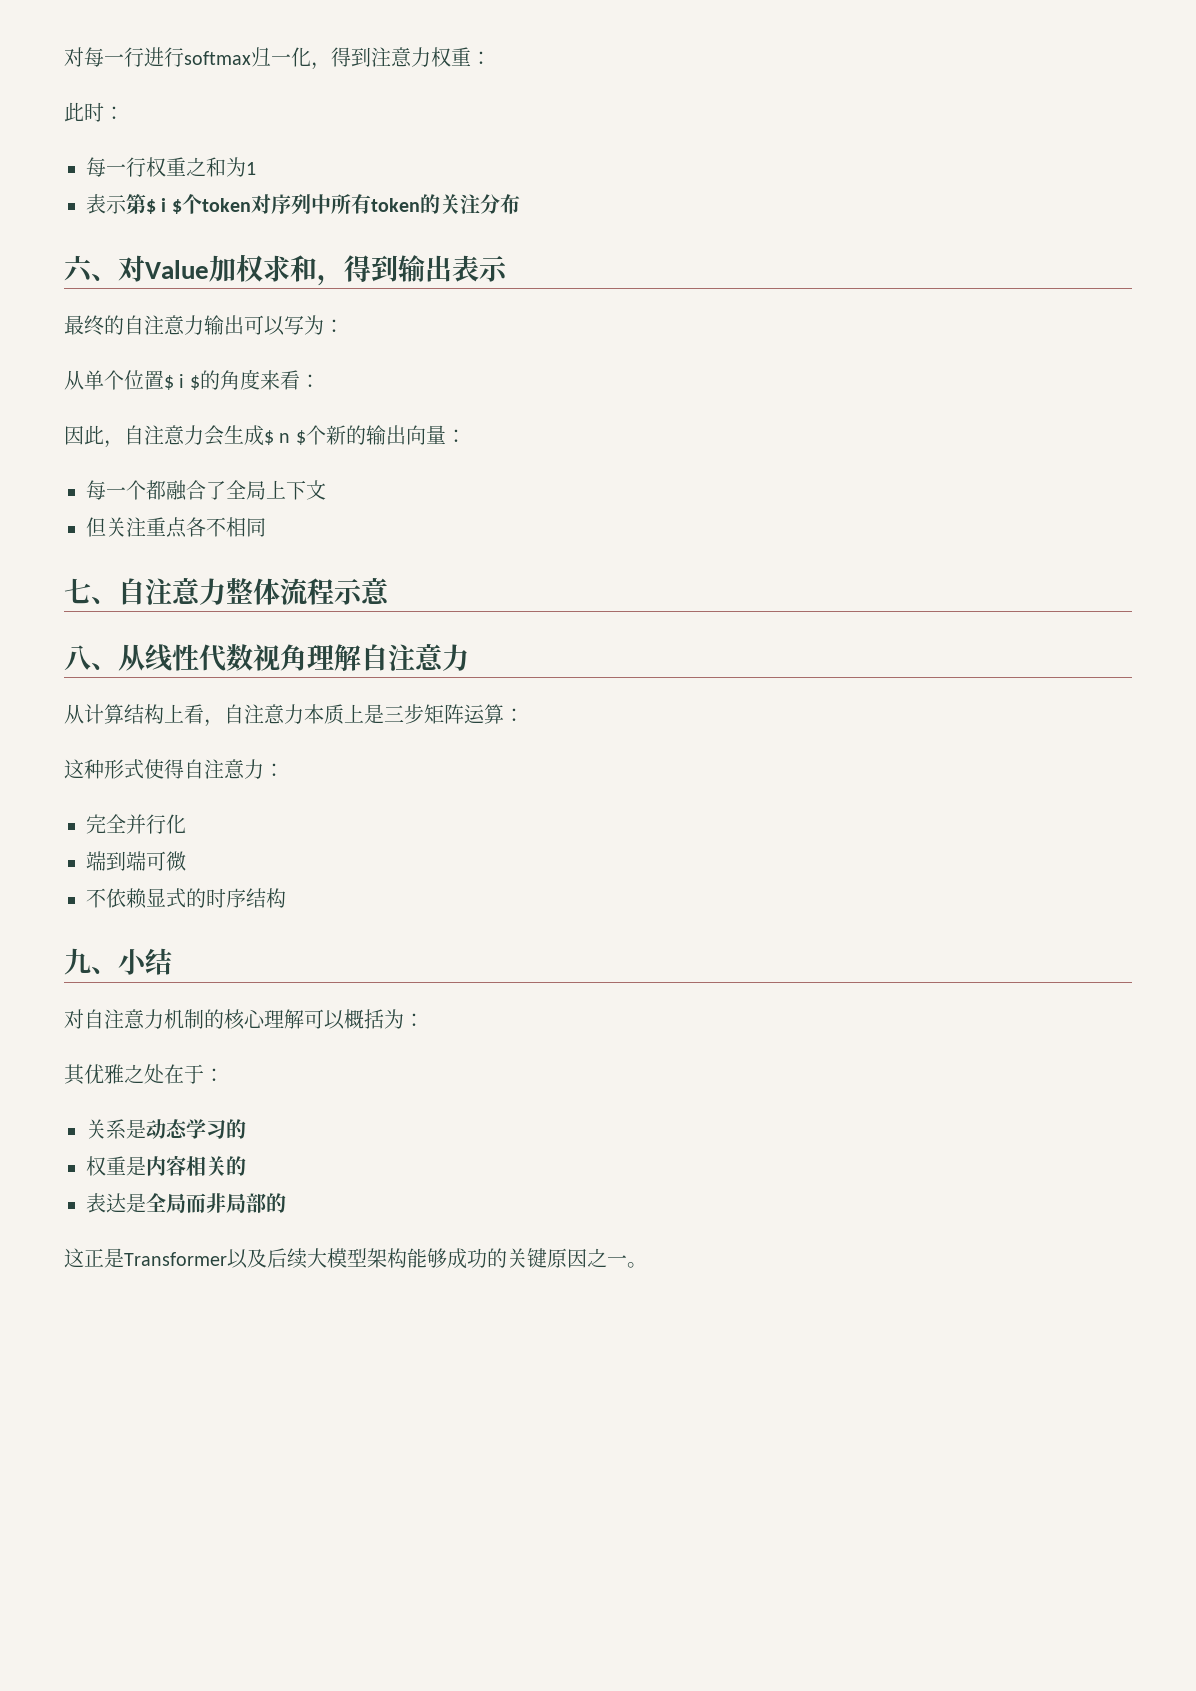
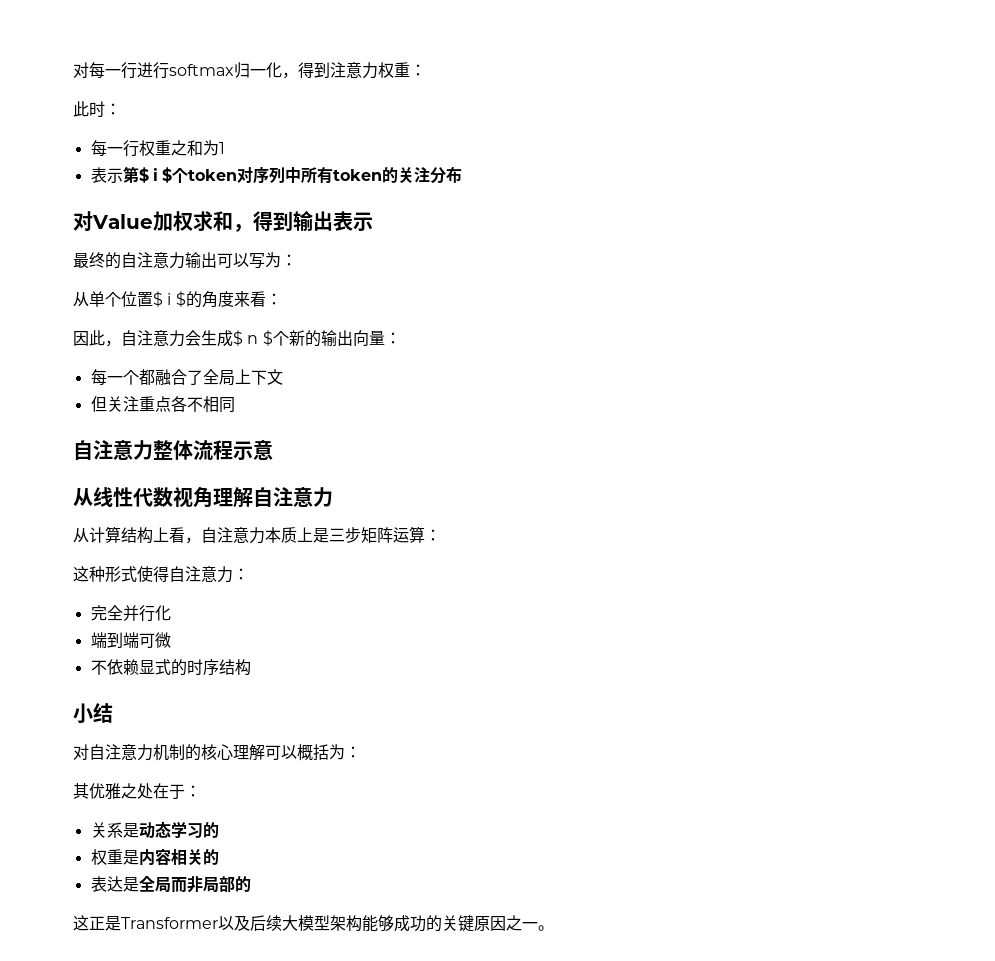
- 六、对Value加权求和，得到输出表示
+ 对Value加权求和，得到输出表示
- 七、自注意力整体流程示意
+ 自注意力整体流程示意
- 八、从线性代数视角理解自注意力
+ 从线性代数视角理解自注意力
- 九、小结
+ 小结

